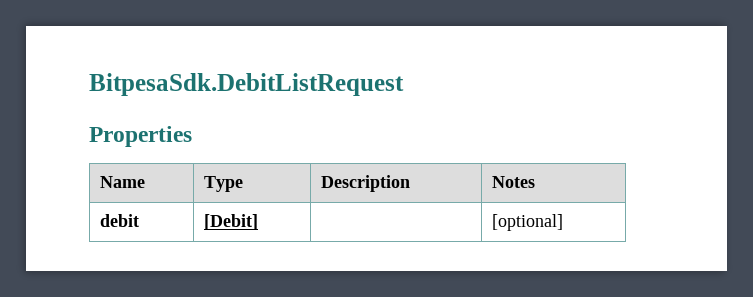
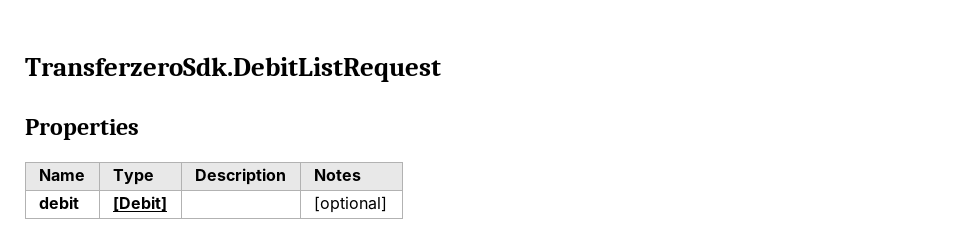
- BitpesaSdk.DebitListRequest
+ TransferzeroSdk.DebitListRequest

